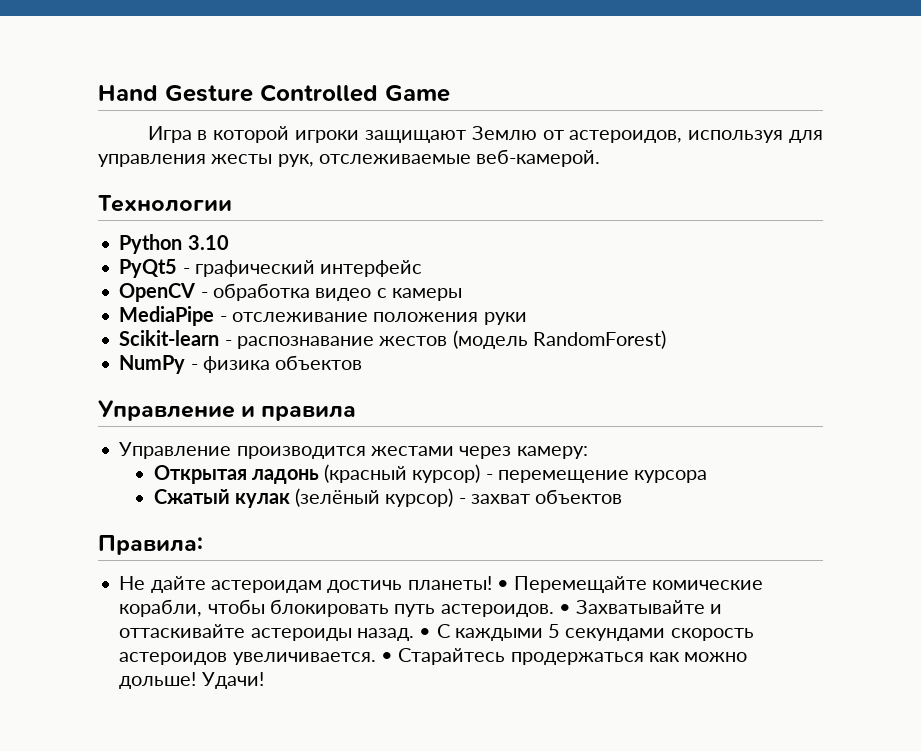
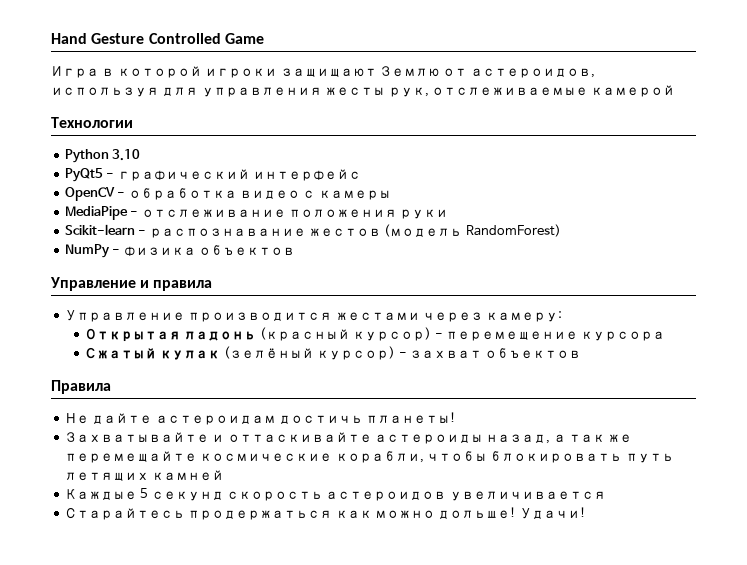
- Игра в которой игроки защищают Землю от астероидов, используя для управления жесты рук, отслеживаемые веб-камерой.
+ Игра в которой игроки защищают Землю от астероидов, используя для управления жесты рук, отслеживаемые камерой
- Правила:
+ Правила
- Не дайте астероидам достичь планеты! • Перемещайте комические корабли, чтобы блокировать путь астероидов. • Захватывайте и оттаскивайте астероиды назад. • С каждыми 5 секундами скорость астероидов увеличивается. • Старайтесь продержаться как можно дольше!
+ Не дайте астероидам достичь планеты!
+ Захватывайте и оттаскивайте астероиды назад, а так же перемещайте космические корабли, чтобы блокировать путь летящих камней
+ Каждые 5 секунд скорость астероидов увеличивается
+ Старайтесь продержаться как можно дольше!

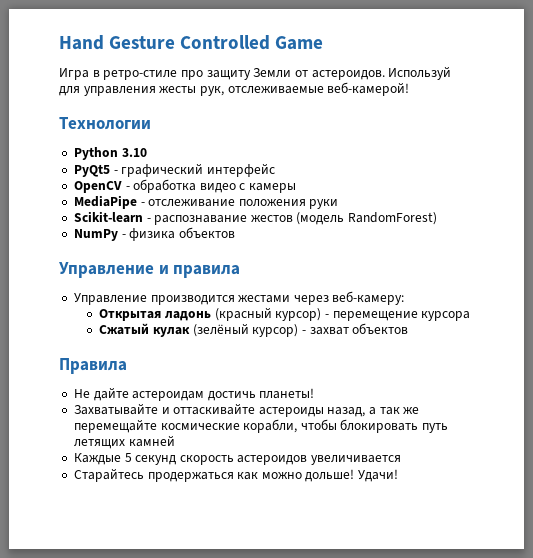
- Игра в которой игроки защищают Землю от астероидов, используя для управления жесты рук, отслеживаемые камерой
+ Игра в ретро-стиле про защиту Земли от астероидов. Используй для управления жесты рук, отслеживаемые веб-камерой!
- Управление производится жестами через камеру:
+ Управление производится жестами через веб-камеру:

